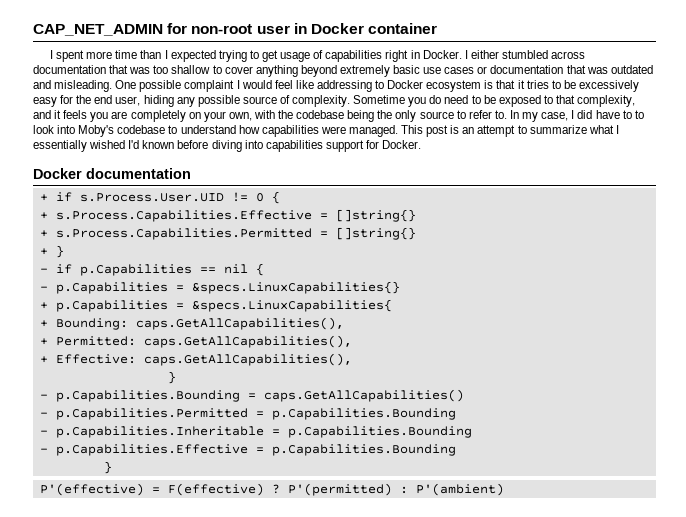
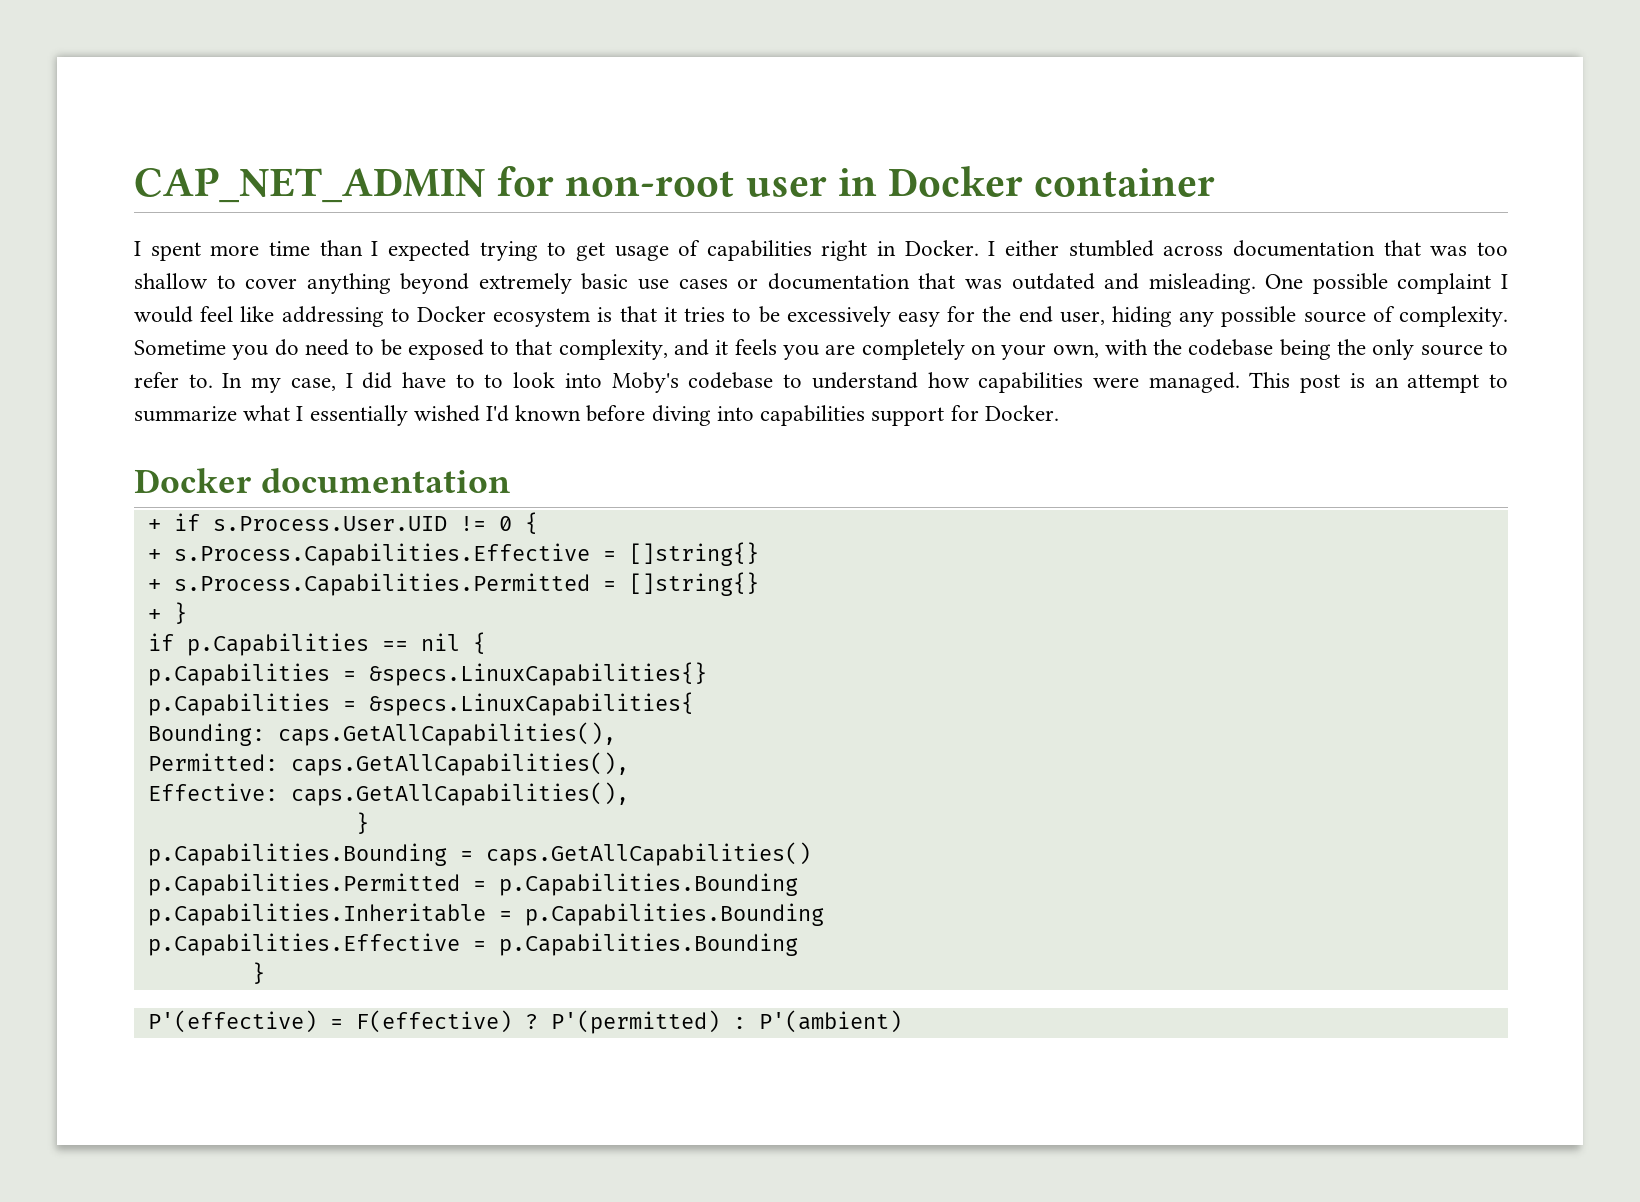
- - if p.Capabilities == nil {
+ if p.Capabilities == nil {
- - p.Capabilities = &specs.LinuxCapabilities{}
+ p.Capabilities = &specs.LinuxCapabilities{}
- + p.Capabilities = &specs.LinuxCapabilities{
+ p.Capabilities = &specs.LinuxCapabilities{
- + Bounding: caps.GetAllCapabilities(),
+ Bounding: caps.GetAllCapabilities(),
- + Permitted: caps.GetAllCapabilities(),
+ Permitted: caps.GetAllCapabilities(),
- + Effective: caps.GetAllCapabilities(),
+ Effective: caps.GetAllCapabilities(),
- - p.Capabilities.Bounding = caps.GetAllCapabilities()
+ p.Capabilities.Bounding = caps.GetAllCapabilities()
- - p.Capabilities.Permitted = p.Capabilities.Bounding
+ p.Capabilities.Permitted = p.Capabilities.Bounding
- - p.Capabilities.Inheritable = p.Capabilities.Bounding
+ p.Capabilities.Inheritable = p.Capabilities.Bounding
- - p.Capabilities.Effective = p.Capabilities.Bounding
+ p.Capabilities.Effective = p.Capabilities.Bounding

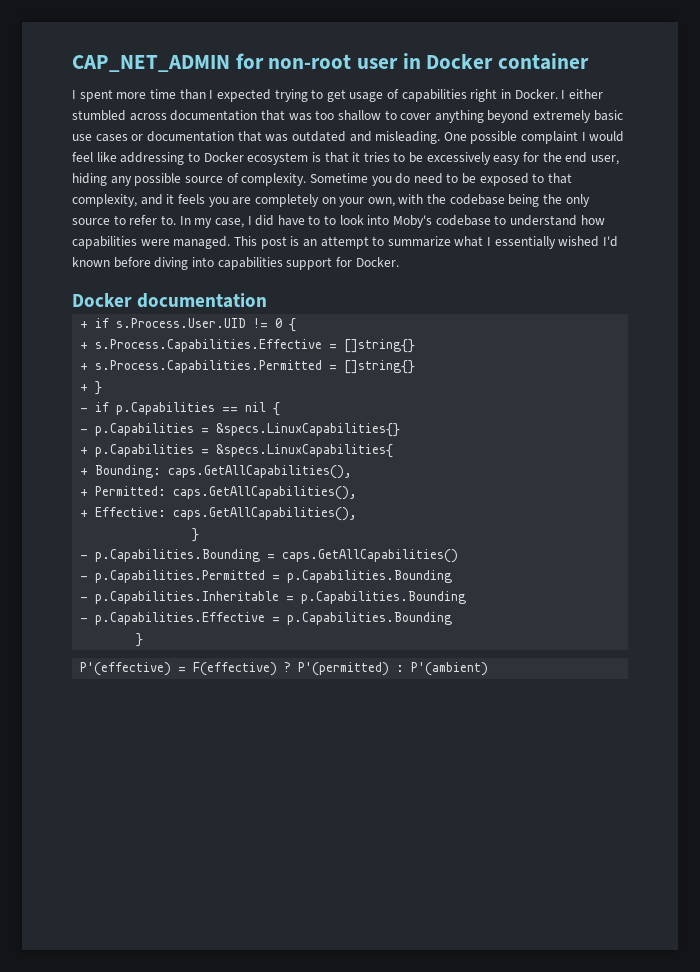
- if p.Capabilities == nil {
+ - if p.Capabilities == nil {
- p.Capabilities = &specs.LinuxCapabilities{}
+ - p.Capabilities = &specs.LinuxCapabilities{}
- p.Capabilities = &specs.LinuxCapabilities{
+ + p.Capabilities = &specs.LinuxCapabilities{
- Bounding: caps.GetAllCapabilities(),
+ + Bounding: caps.GetAllCapabilities(),
- Permitted: caps.GetAllCapabilities(),
+ + Permitted: caps.GetAllCapabilities(),
- Effective: caps.GetAllCapabilities(),
+ + Effective: caps.GetAllCapabilities(),
- p.Capabilities.Bounding = caps.GetAllCapabilities()
+ - p.Capabilities.Bounding = caps.GetAllCapabilities()
- p.Capabilities.Permitted = p.Capabilities.Bounding
+ - p.Capabilities.Permitted = p.Capabilities.Bounding
- p.Capabilities.Inheritable = p.Capabilities.Bounding
+ - p.Capabilities.Inheritable = p.Capabilities.Bounding
- p.Capabilities.Effective = p.Capabilities.Bounding
+ - p.Capabilities.Effective = p.Capabilities.Bounding

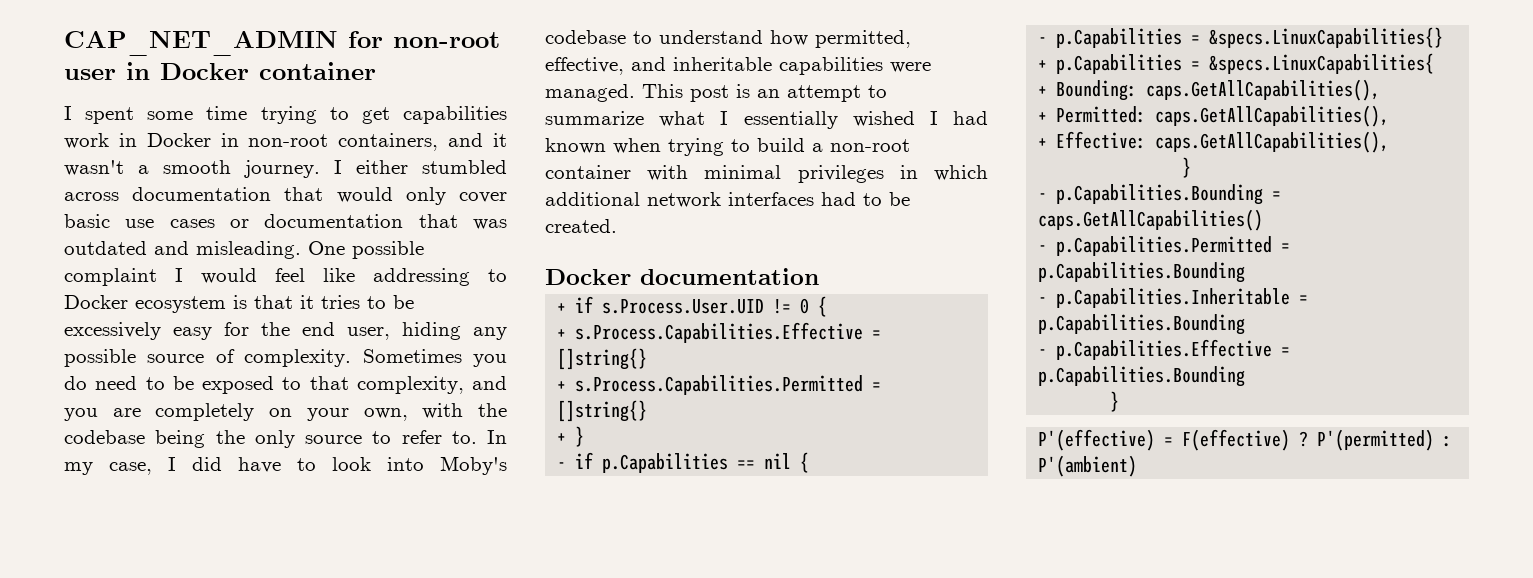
- I spent more time than I expected trying to get usage of capabilities right in Docker.
+ I spent some time trying to get capabilities work in Docker in non-root containers, and it wasn't a smooth journey.
- I either stumbled across documentation that was too shallow to cover anything beyond extremely basic use cases or documentation that was outdated and misleading.
+ I either stumbled across documentation that would only cover basic use cases or documentation that was outdated and misleading.
- Sometime you do need to be exposed to that complexity, and it feels you are completely on your own, with the codebase being the only source to refer to.
+ Sometimes you do need to be exposed to that complexity, and you are completely on your own, with the codebase being the only source to refer to.
- In my case, I did have to to look into Moby's codebase to understand how capabilities were managed.
+ In my case, I did have to look into Moby's codebase to understand how permitted, effective, and inheritable capabilities were managed.
- This post is an attempt to summarize what I essentially wished I'd known before diving into capabilities support for Docker.
+ This post is an attempt to summarize what I essentially wished I had known when trying to build a non-root container with minimal privileges in which additional network interfaces had to be created.

